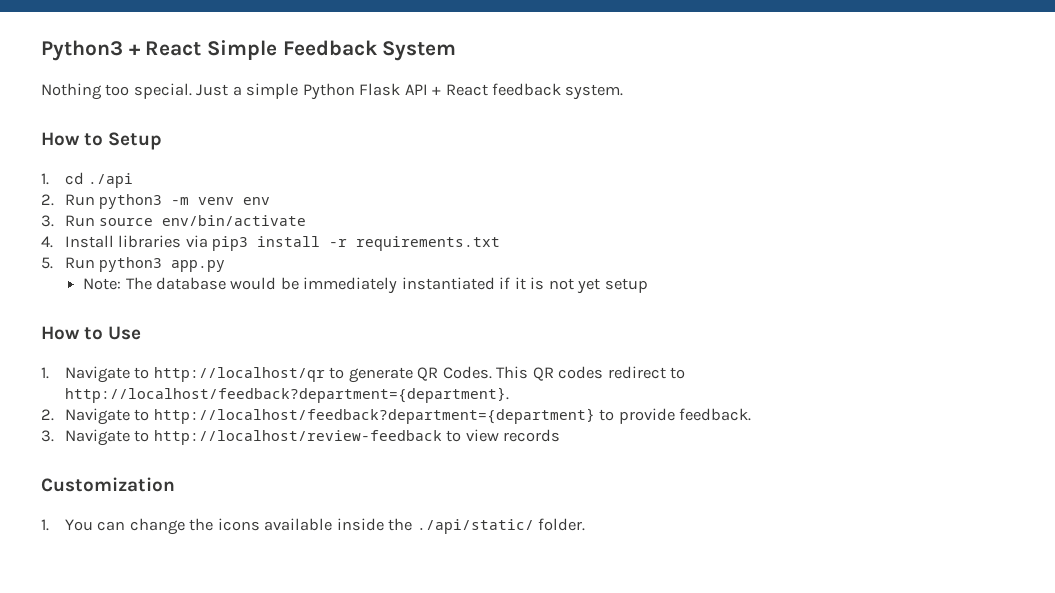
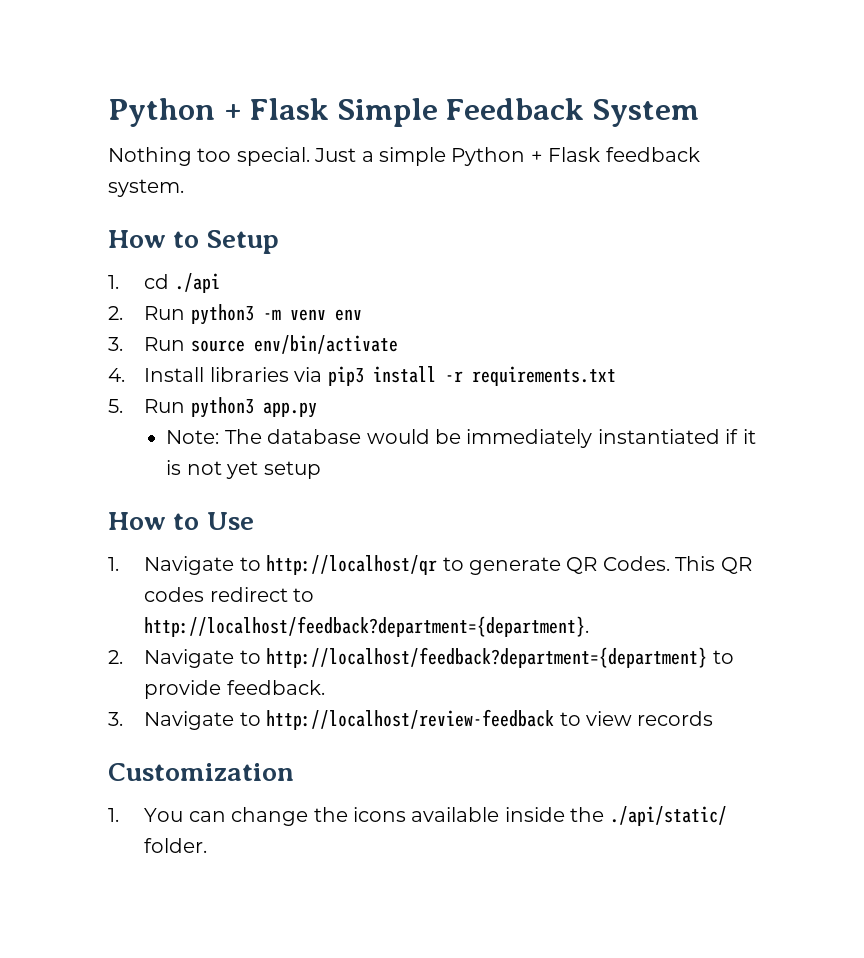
- Python3 + React Simple Feedback System
+ Python + Flask Simple Feedback System
- Just a simple Python Flask API + React feedback system.
+ Just a simple Python + Flask feedback system.

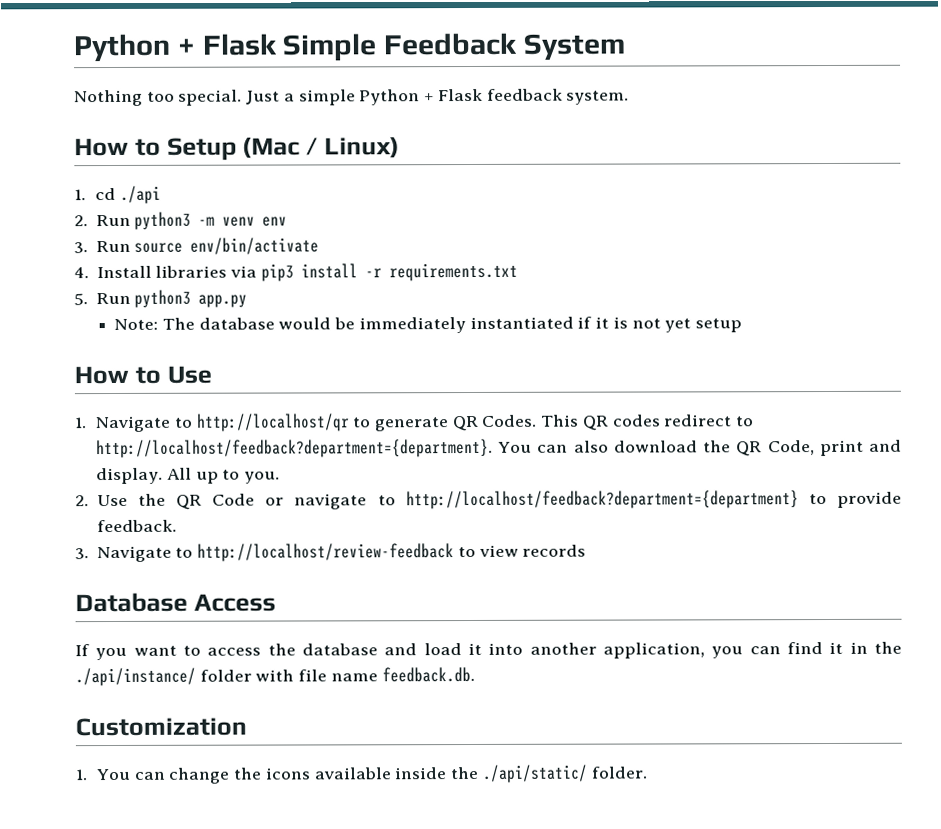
- How to Setup
+ How to Setup (Mac / Linux)
- This QR codes redirect to http://localhost/feedback?department={department}.
- 2. Navigate to http://localhost/feedback?department={department} to provide feedback.
+ This QR codes redirect to http://localhost/feedback?department={department}. You can also download the QR Code, print and display. All up to you.
+ 2. Use the QR Code or navigate to http://localhost/feedback?department={department} to provide feedback.
+ Database Access
+ If you want to access the database and load it into another application, you can find it in the ./api/instance/ folder with file name feedback.db.

